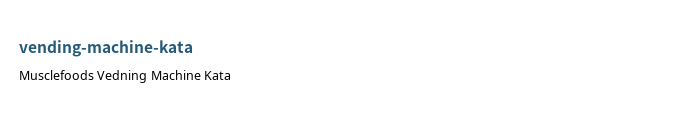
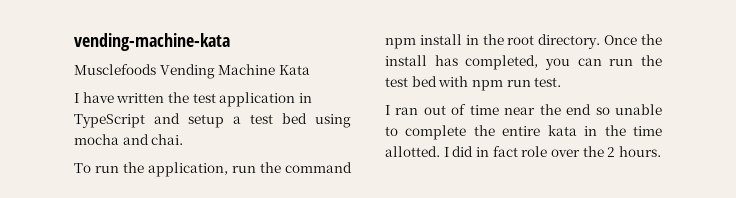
- Musclefoods Vedning Machine Kata
+ Musclefoods Vending Machine Kata
+ I have written the test application in TypeScript and setup a test bed using mocha and chai.
+ To run the application, run the command npm install in the root directory. Once the install has completed, you can run the test bed with npm run test.
+ I ran out of time near the end so unable to complete the entire kata in the time allotted. I did in fact role over the 2 hours.

